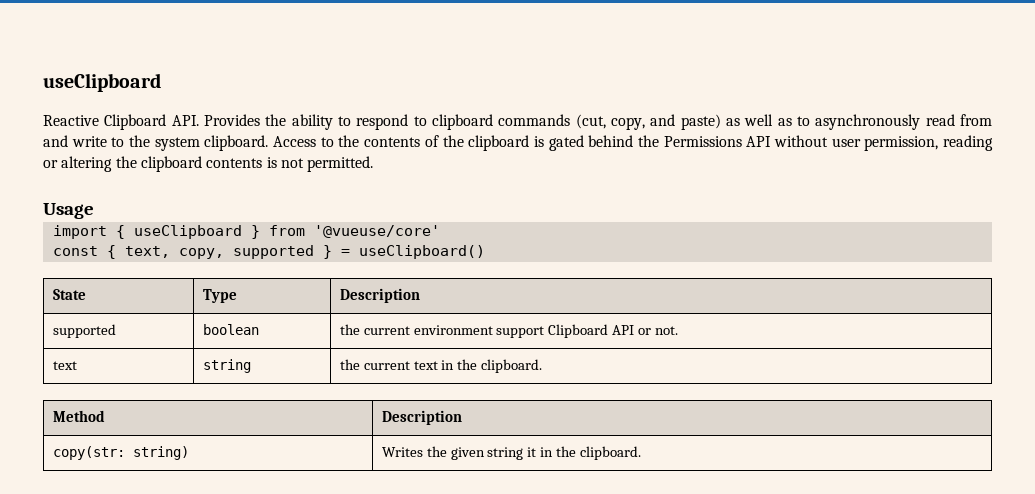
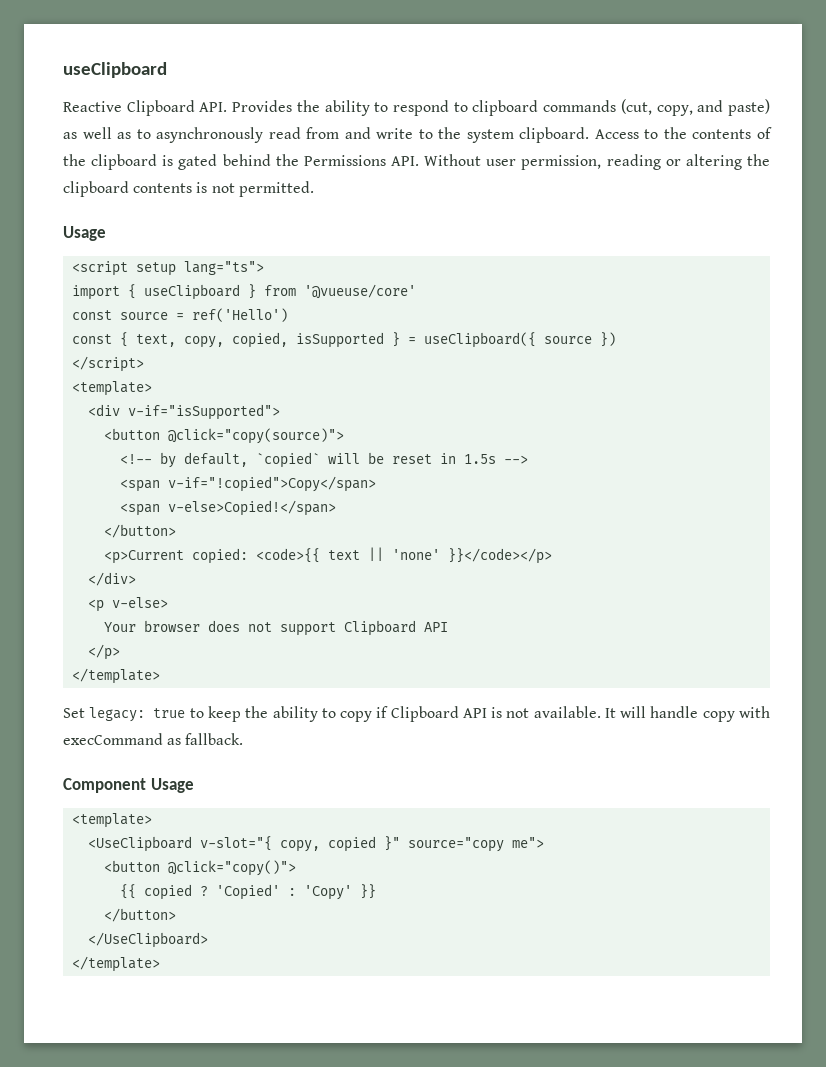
- Access to the contents of the clipboard is gated behind the Permissions API without user permission, reading or altering the clipboard contents is not permitted.
+ Access to the contents of the clipboard is gated behind the Permissions API. Without user permission, reading or altering the clipboard contents is not permitted.
+ <script setup lang="ts">
+ const source = ref('Hello')
- const { text, copy, supported } = useClipboard()
- State | Type | Description
- supported | boolean | the current environment support Clipboard API or not.
- text | string | the current text in the clipboard.
- Method | Description
- copy(str: string) | Writes the given string it in the clipboard.
+ const { text, copy, copied, isSupported } = useClipboard({ source })
+ </script>
+ <template>
+ <div v-if="isSupported">
+ <button @click="copy(source)">
+ <!-- by default, `copied` will be reset in 1.5s -->
+ <span v-if="!copied">Copy</span>
+ <span v-else>Copied!</span>
+ </button>
+ <p>Current copied: <code>{{ text || 'none' }}</code></p>
+ </div>
+ <p v-else>
+ Your browser does not support Clipboard API
+ </p>
+ </template>
+ Set legacy: true to keep the ability to copy if Clipboard API is not available. It will handle copy with execCommand as fallback.
+ Component Usage
+ <template>
+ <UseClipboard v-slot="{ copy, copied }" source="copy me">
+ <button @click="copy()">
+ {{ copied ? 'Copied' : 'Copy' }}
+ </button>
+ </UseClipboard>
+ </template>

